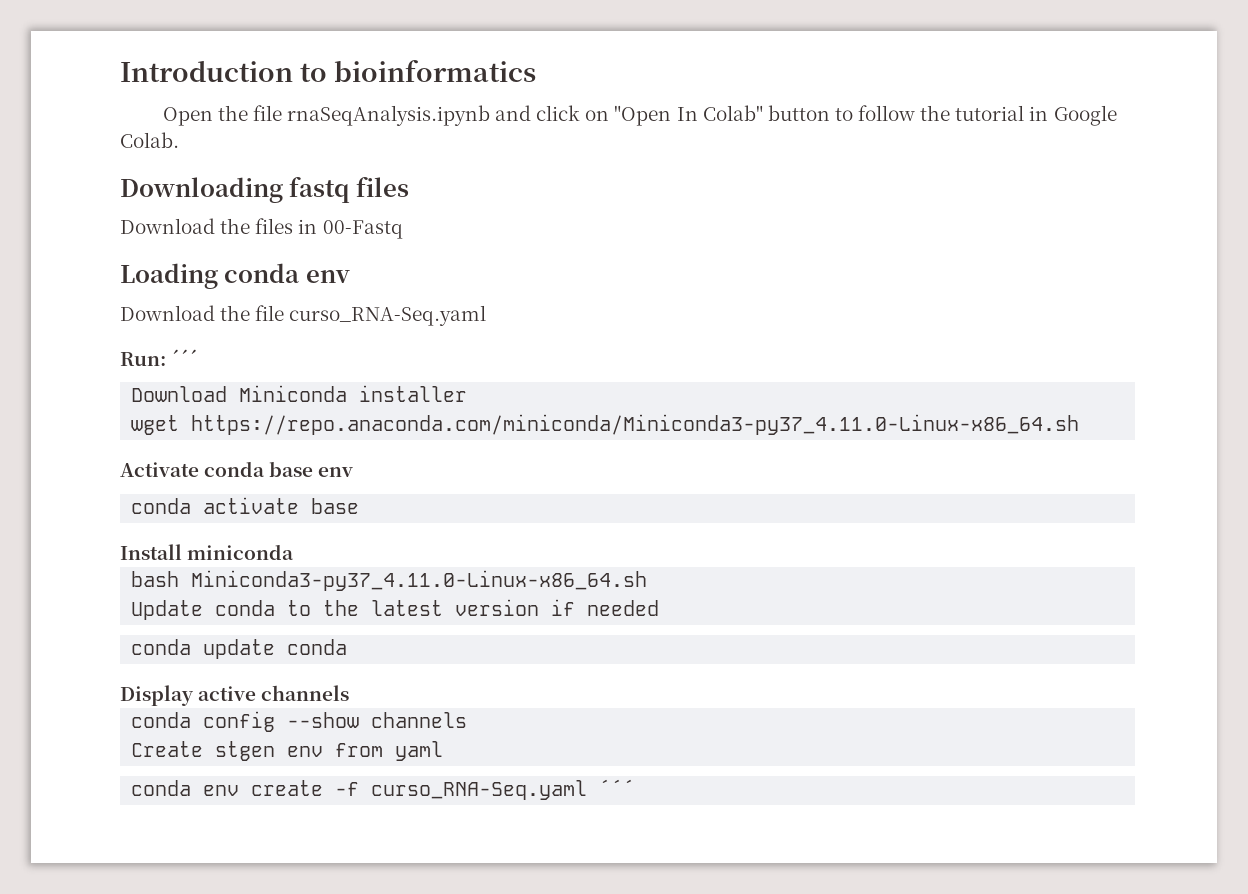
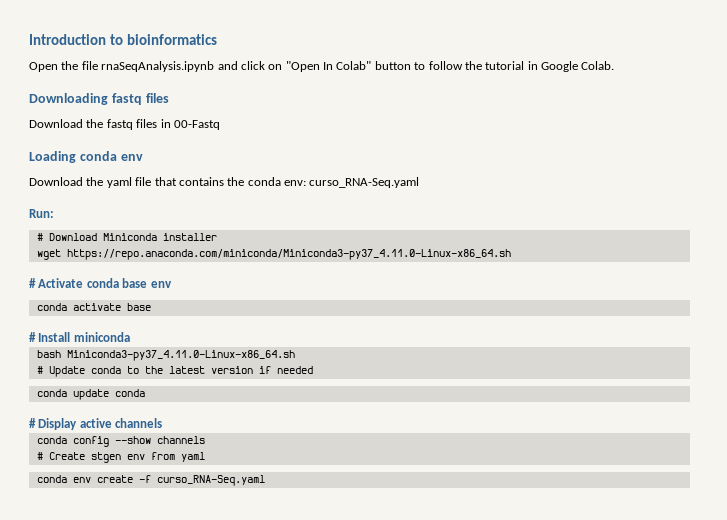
- Download the files in 00-Fastq
+ Download the fastq files in 00-Fastq
- Download the file curso_RNA-Seq.yaml
+ Download the yaml file that contains the conda env: curso_RNA-Seq.yaml
- Run: ´´´
- Download Miniconda installer
+ Run:
+ # Download Miniconda installer
- Activate conda base env
+ # Activate conda base env
- Install miniconda
+ # Install miniconda
- Update conda to the latest version if needed
+ # Update conda to the latest version if needed
- Display active channels
+ # Display active channels
- Create stgen env from yaml
+ # Create stgen env from yaml
- conda env create -f curso_RNA-Seq.yaml ´´´
+ conda env create -f curso_RNA-Seq.yaml

